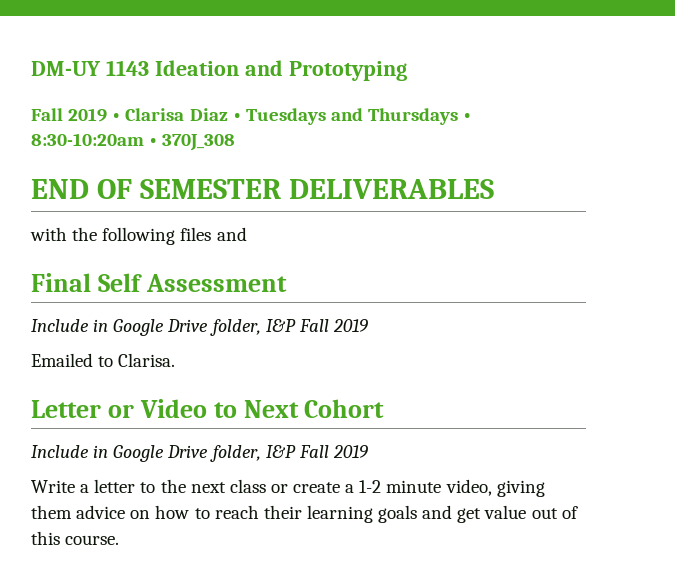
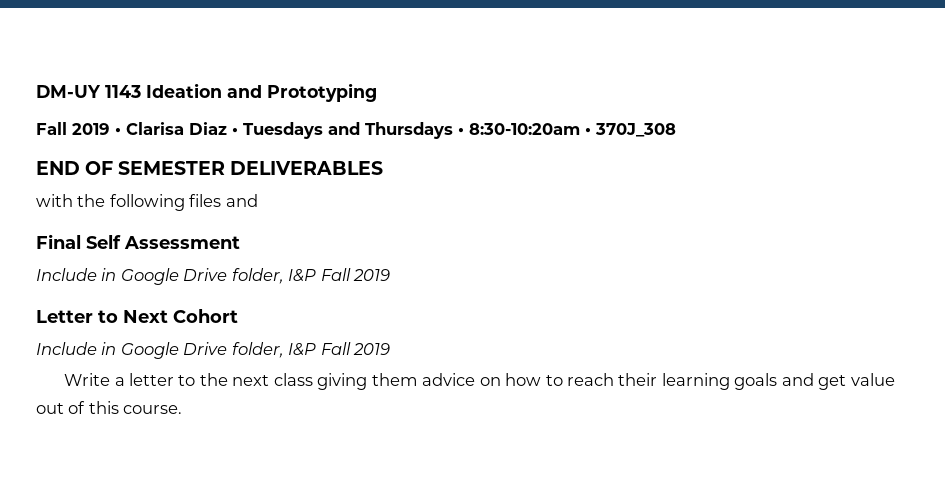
- Emailed to Clarisa.
- Letter or Video to Next Cohort
+ Letter to Next Cohort
- Write a letter to the next class or create a 1-2 minute video, giving them advice on how to reach their learning goals and get value out of this course.
+ Write a letter to the next class giving them advice on how to reach their learning goals and get value out of this course.

